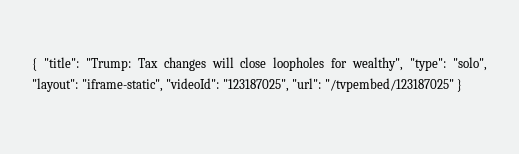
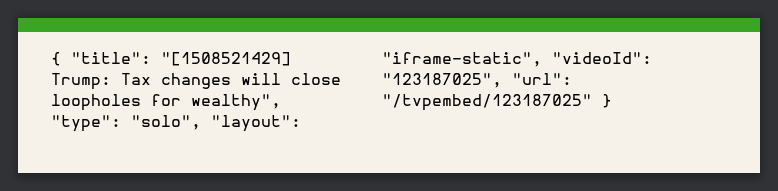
- { "title": "Trump: Tax changes will close loopholes for wealthy", "type": "solo", "layout": "iframe-static", "videoId": "123187025", "url": "/tvpembed/123187025" }
+ { "title": "[1508521429] Trump: Tax changes will close loopholes for wealthy", "type": "solo", "layout": "iframe-static", "videoId": "123187025", "url": "/tvpembed/123187025" }

